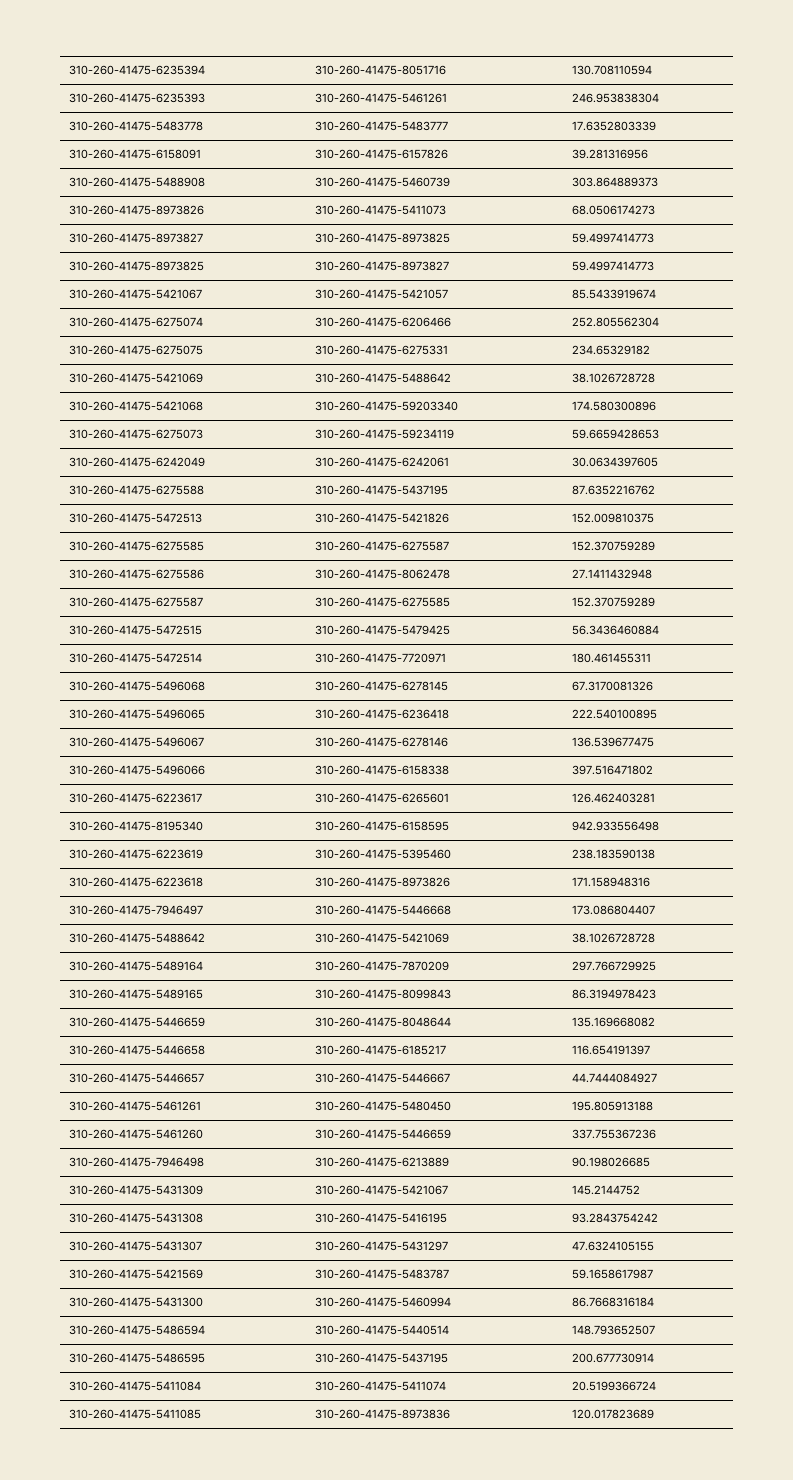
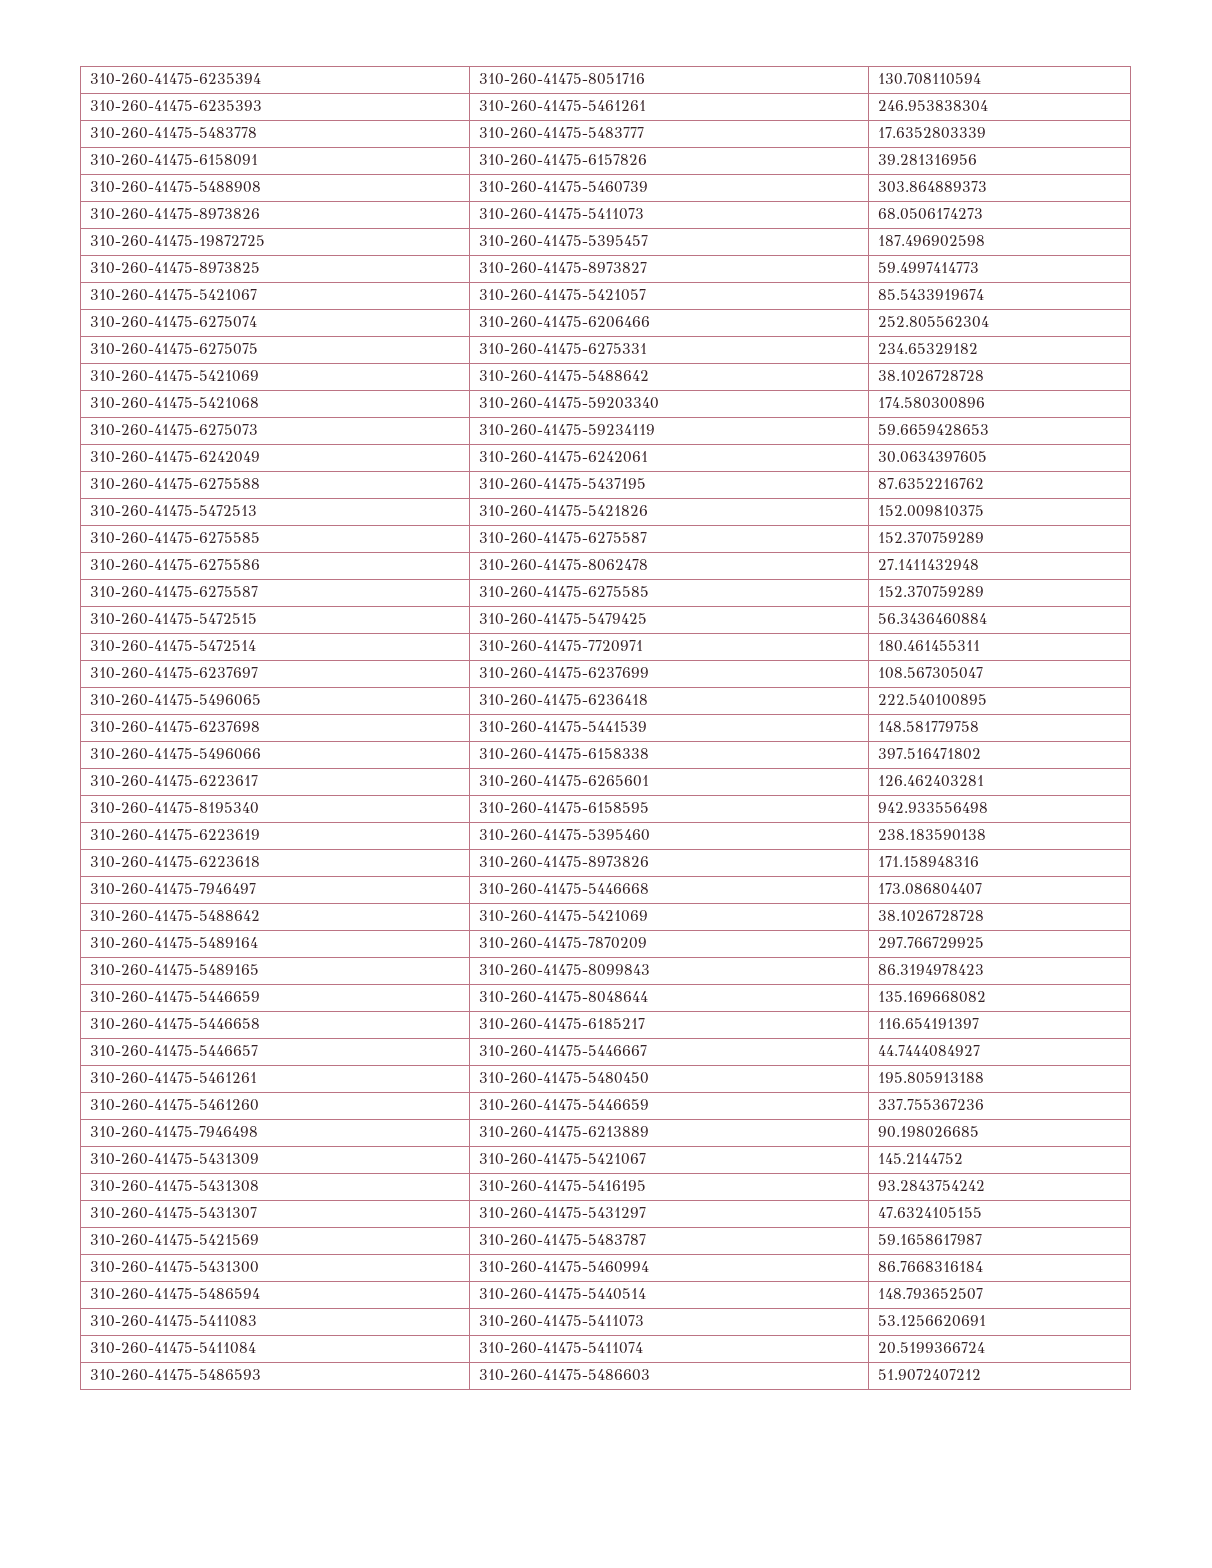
- 310-260-41475-8973827 | 310-260-41475-8973825 | 59.4997414773
+ 310-260-41475-19872725 | 310-260-41475-5395457 | 187.496902598
- 310-260-41475-5496068 | 310-260-41475-6278145 | 67.3170081326
+ 310-260-41475-6237697 | 310-260-41475-6237699 | 108.567305047
- 310-260-41475-5496067 | 310-260-41475-6278146 | 136.539677475
+ 310-260-41475-6237698 | 310-260-41475-5441539 | 148.581779758
- 310-260-41475-5486595 | 310-260-41475-5437195 | 200.677730914
+ 310-260-41475-5411083 | 310-260-41475-5411073 | 53.1256620691
- 310-260-41475-5411085 | 310-260-41475-8973836 | 120.017823689
+ 310-260-41475-5486593 | 310-260-41475-5486603 | 51.9072407212

